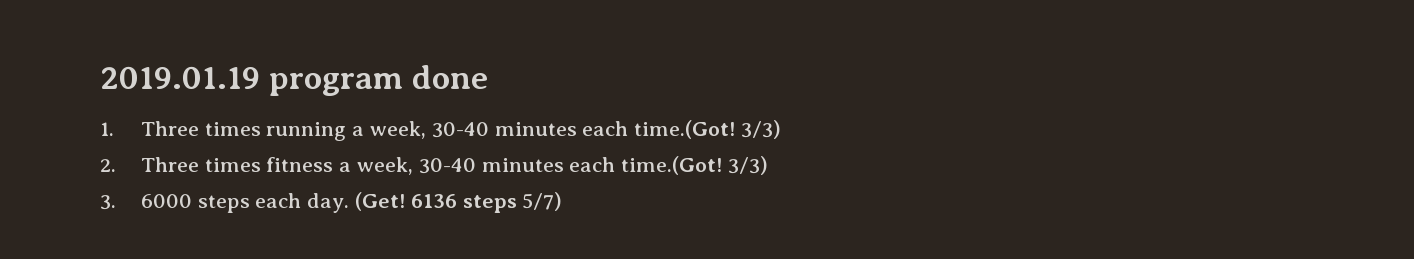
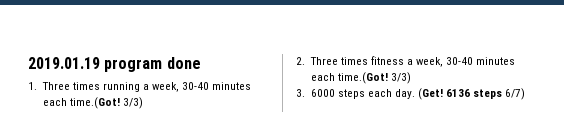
- 6136 steps 5/7)
+ 6136 steps 6/7)

